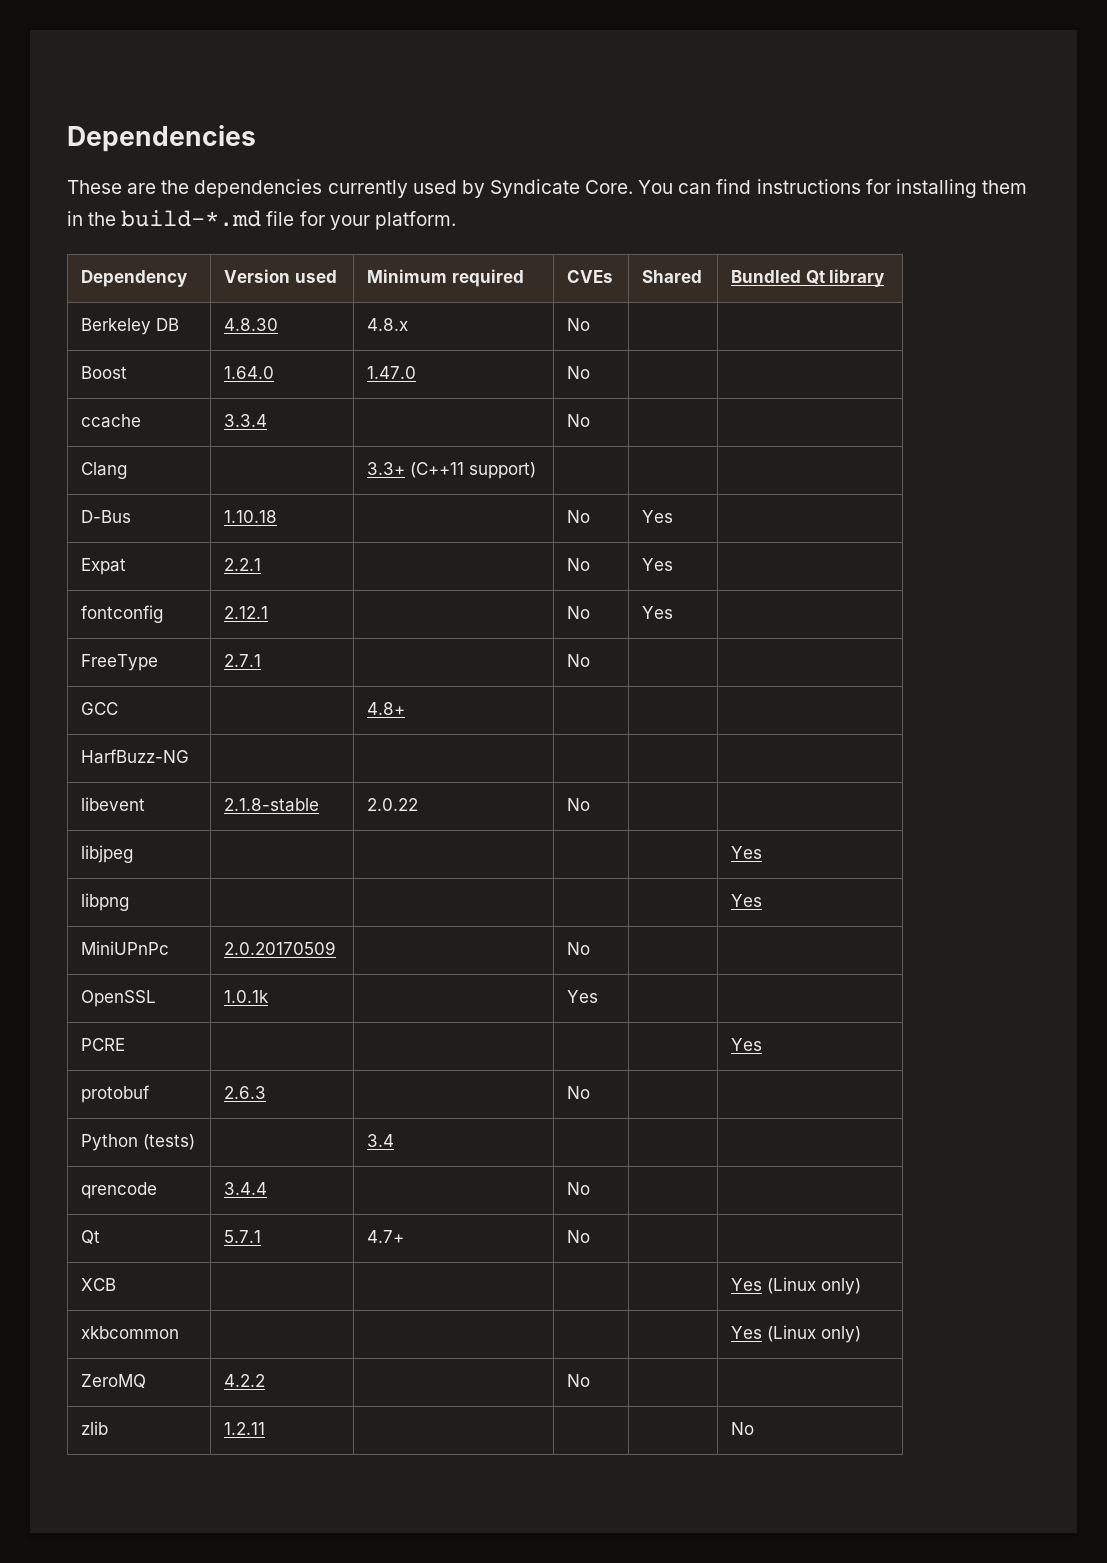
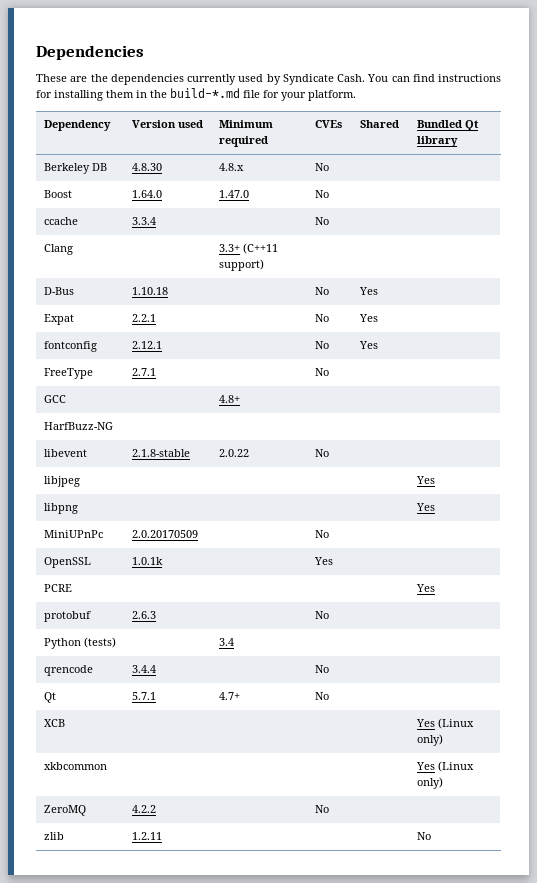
- These are the dependencies currently used by Syndicate Core.
+ These are the dependencies currently used by Syndicate Cash.

